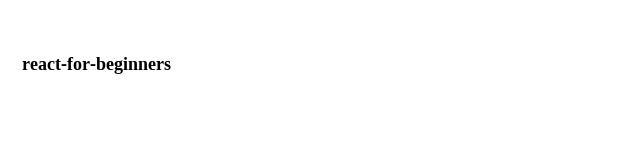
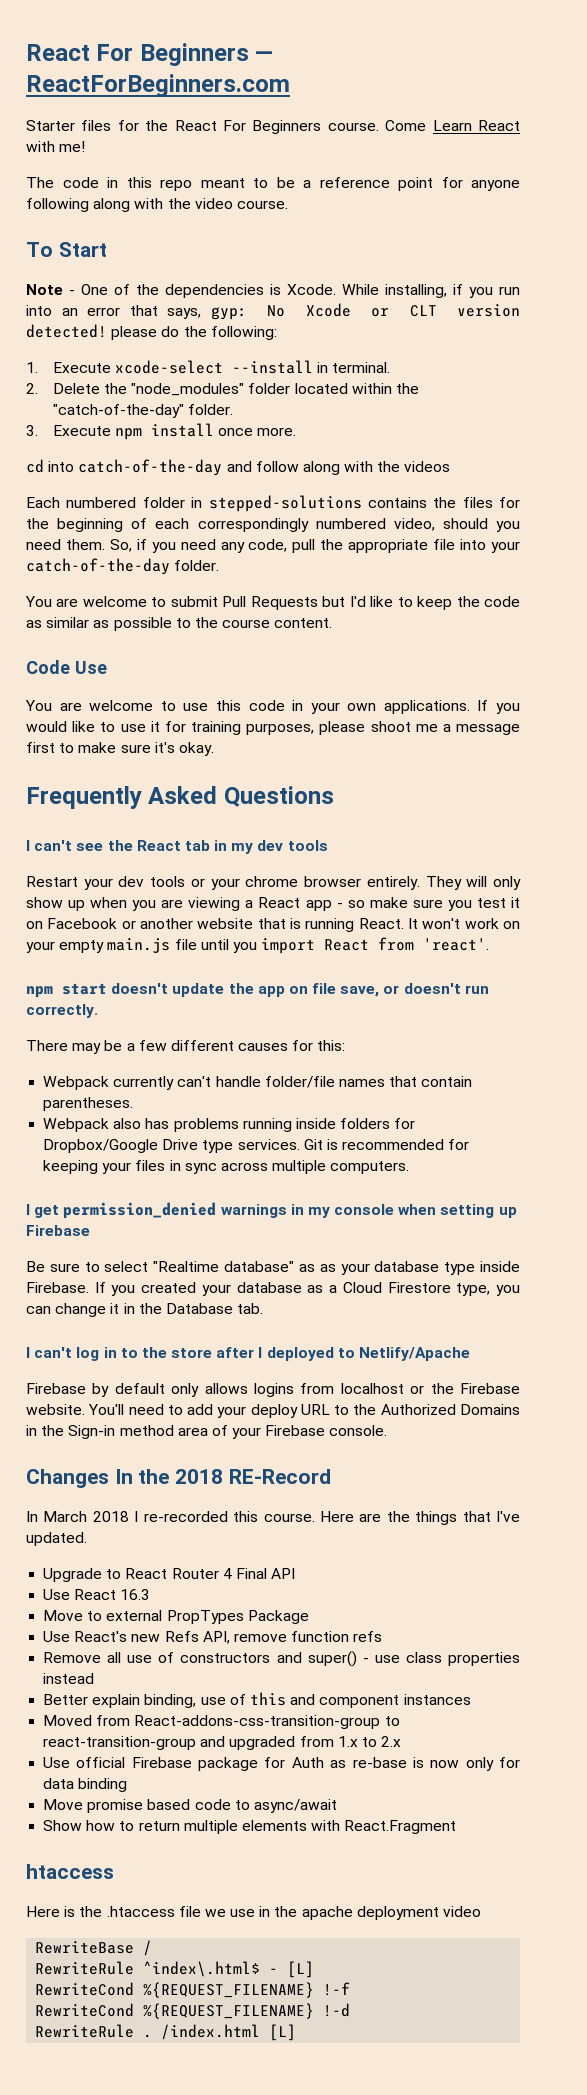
- react-for-beginners
+ React For Beginners — ReactForBeginners.com
+ Starter files for the React For Beginners course. Come Learn React with me!
+ The code in this repo meant to be a reference point for anyone following along with the video course.
+ To Start
+ Note - One of the dependencies is Xcode. While installing, if you run into an error that says, gyp: No Xcode or CLT version detected! please do the following:
+ 1. Execute xcode-select --install in terminal.
+ 2. Delete the "node_modules" folder located within the "catch-of-the-day" folder.
+ 3. Execute npm install once more.
+ cd into catch-of-the-day and follow along with the videos
+ Each numbered folder in stepped-solutions contains the files for the beginning of each correspondingly numbered video, should you need them. So, if you need any code, pull the appropriate file into your catch-of-the-day folder.
+ You are welcome to submit Pull Requests but I'd like to keep the code as similar as possible to the course content.
+ Code Use
+ You are welcome to use this code in your own applications. If you would like to use it for training purposes, please shoot me a message first to make sure it's okay.
+ Frequently Asked Questions
+ I can't see the React tab in my dev tools
+ Restart your dev tools or your chrome browser entirely. They will only show up when you are viewing a React app - so make sure you test it on Facebook or another website that is running React. It won't work on your empty main.js file until you import React from 'react'.
+ npm start doesn't update the app on file save, or doesn't run correctly.
+ There may be a few different causes for this:
+ Webpack currently can't handle folder/file names that contain parentheses.
+ Webpack also has problems running inside folders for Dropbox/Google Drive type services. Git is recommended for keeping your files in sync across multiple computers.
+ I get permission_denied warnings in my console when setting up Firebase
+ Be sure to select "Realtime database" as as your database type inside Firebase. If you created your database as a Cloud Firestore type, you can change it in the Database tab.
+ I can't log in to the store after I deployed to Netlify/Apache
+ Firebase by default only allows logins from localhost or the Firebase website. You'll need to add your deploy URL to the Authorized Domains in the Sign-in method area of your Firebase console.
+ Changes In the 2018 RE-Record
+ In March 2018 I re-recorded this course. Here are the things that I've updated.
+ Upgrade to React Router 4 Final API
+ Use React 16.3
+ Move to external PropTypes Package
+ Use React's new Refs API, remove function refs
+ Remove all use of constructors and super() - use class properties instead
+ Better explain binding, use of this and component instances
+ Moved from React-addons-css-transition-group to react-transition-group and upgraded from 1.x to 2.x
+ Use official Firebase package for Auth as re-base is now only for data binding
+ Move promise based code to async/await
+ Show how to return multiple elements with React.Fragment
+ htaccess
+ Here is the .htaccess file we use in the apache deployment video
+ RewriteBase /
+ RewriteRule ^index\.html$ - [L]
+ RewriteCond %{REQUEST_FILENAME} !-f
+ RewriteCond %{REQUEST_FILENAME} !-d
+ RewriteRule . /index.html [L]

